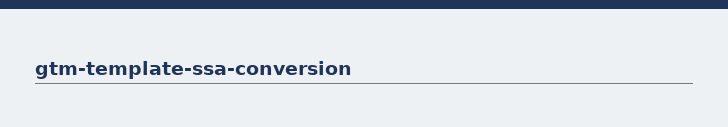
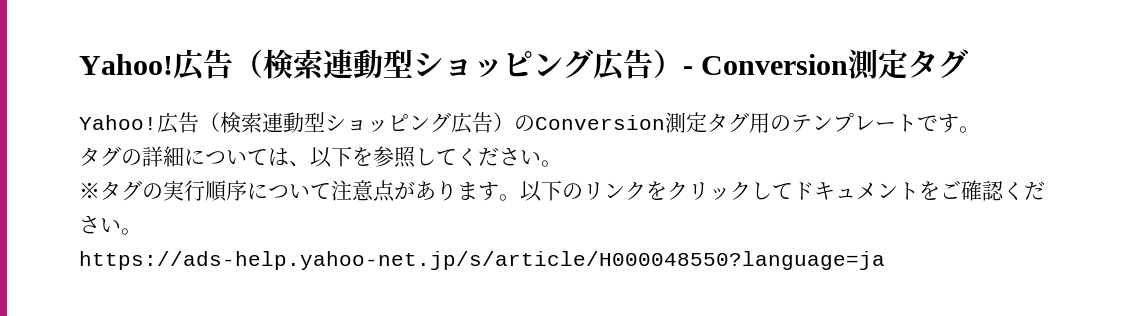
- gtm-template-ssa-conversion
+ Yahoo!広告（検索連動型ショッピング広告）- Conversion測定タグ
+ Yahoo!広告（検索連動型ショッピング広告）のConversion測定タグ用のテンプレートです。
+ タグの詳細については、以下を参照してください。
+ ※タグの実行順序について注意点があります。以下のリンクをクリックしてドキュメントをご確認ください。
+ https://ads-help.yahoo-net.jp/s/article/H000048550?language=ja

